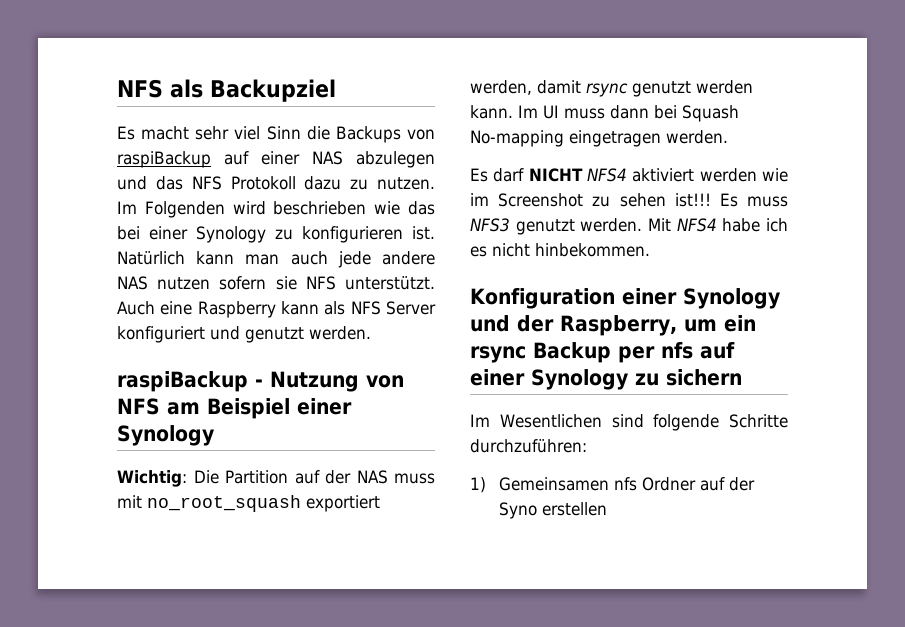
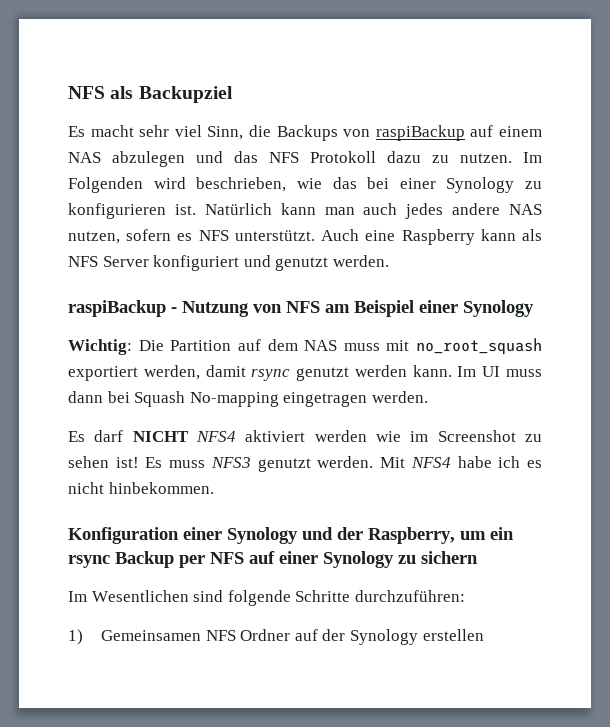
- Es macht sehr viel Sinn die Backups von raspiBackup auf einer NAS abzulegen und das NFS Protokoll dazu zu nutzen.
+ Es macht sehr viel Sinn, die Backups von raspiBackup auf einem NAS abzulegen und das NFS Protokoll dazu zu nutzen.
- Im Folgenden wird beschrieben wie das bei einer Synology zu konfigurieren ist.
+ Im Folgenden wird beschrieben, wie das bei einer Synology zu konfigurieren ist.
- Natürlich kann man auch jede andere NAS nutzen sofern sie NFS unterstützt.
+ Natürlich kann man auch jedes andere NAS nutzen, sofern es NFS unterstützt.
- Wichtig: Die Partition auf der NAS muss mit no_root_squash exportiert werden, damit rsync genutzt werden kann.
+ Wichtig: Die Partition auf dem NAS muss mit no_root_squash exportiert werden, damit rsync genutzt werden kann.
- Es darf NICHT NFS4 aktiviert werden wie im Screenshot zu sehen ist!!!
+ Es darf NICHT NFS4 aktiviert werden wie im Screenshot zu sehen ist!
- Konfiguration einer Synology und der Raspberry, um ein rsync Backup per nfs auf einer Synology zu sichern
+ Konfiguration einer Synology und der Raspberry, um ein rsync Backup per NFS auf einer Synology zu sichern
- 1) Gemeinsamen nfs Ordner auf der Syno erstellen
+ 1) Gemeinsamen NFS Ordner auf der Synology erstellen

